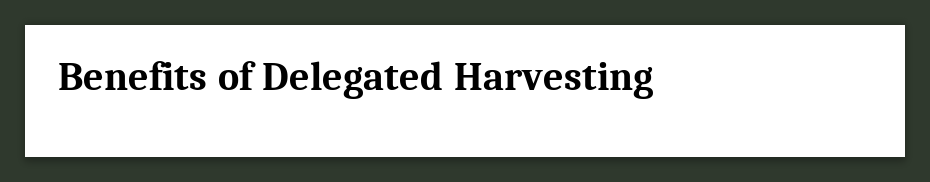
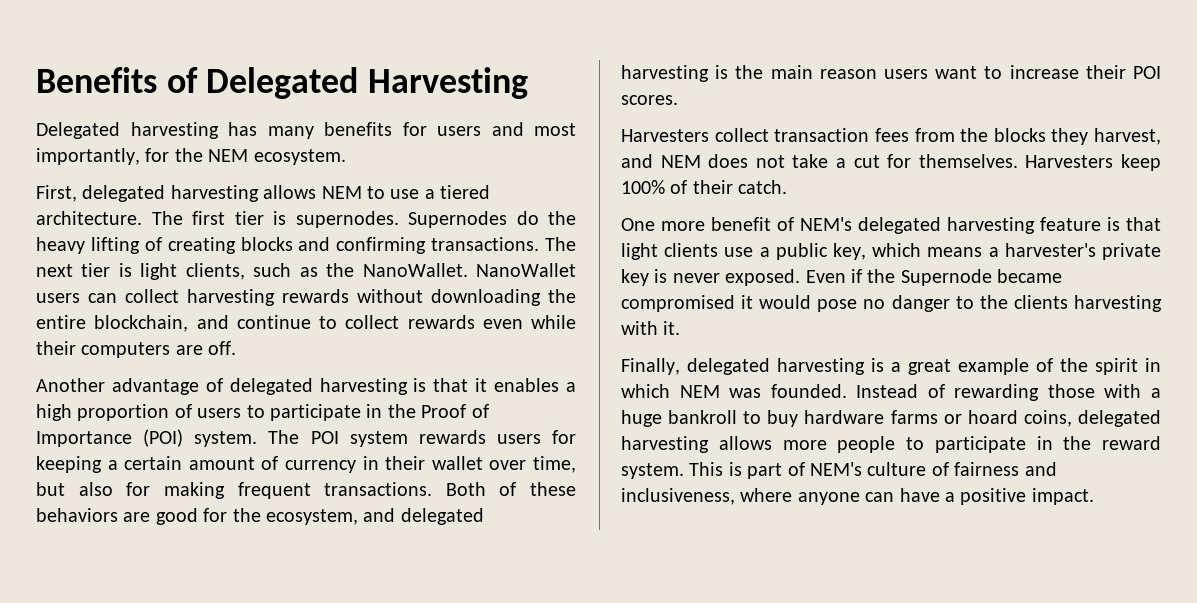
+ Delegated harvesting has many benefits for users and most importantly, for the NEM ecosystem.
+ First, delegated harvesting allows NEM to use a tiered architecture. The first tier is supernodes. Supernodes do the heavy lifting of creating blocks and confirming transactions. The next tier is light clients, such as the NanoWallet. NanoWallet users can collect harvesting rewards without downloading the entire blockchain, and continue to collect rewards even while their computers are off.
+ Another advantage of delegated harvesting is that it enables a high proportion of users to participate in the Proof of Importance (POI) system. The POI system rewards users for keeping a certain amount of currency in their wallet over time, but also for making frequent transactions. Both of these behaviors are good for the ecosystem, and delegated harvesting is the main reason users want to increase their POI scores.
+ Harvesters collect transaction fees from the blocks they harvest, and NEM does not take a cut for themselves. Harvesters keep 100% of their catch.
+ One more benefit of NEM's delegated harvesting feature is that light clients use a public key, which means a harvester's private key is never exposed. Even if the Supernode became compromised it would pose no danger to the clients harvesting with it.
+ Finally, delegated harvesting is a great example of the spirit in which NEM was founded. Instead of rewarding those with a huge bankroll to buy hardware farms or hoard coins, delegated harvesting allows more people to participate in the reward system. This is part of NEM's culture of fairness and inclusiveness, where anyone can have a positive impact.

